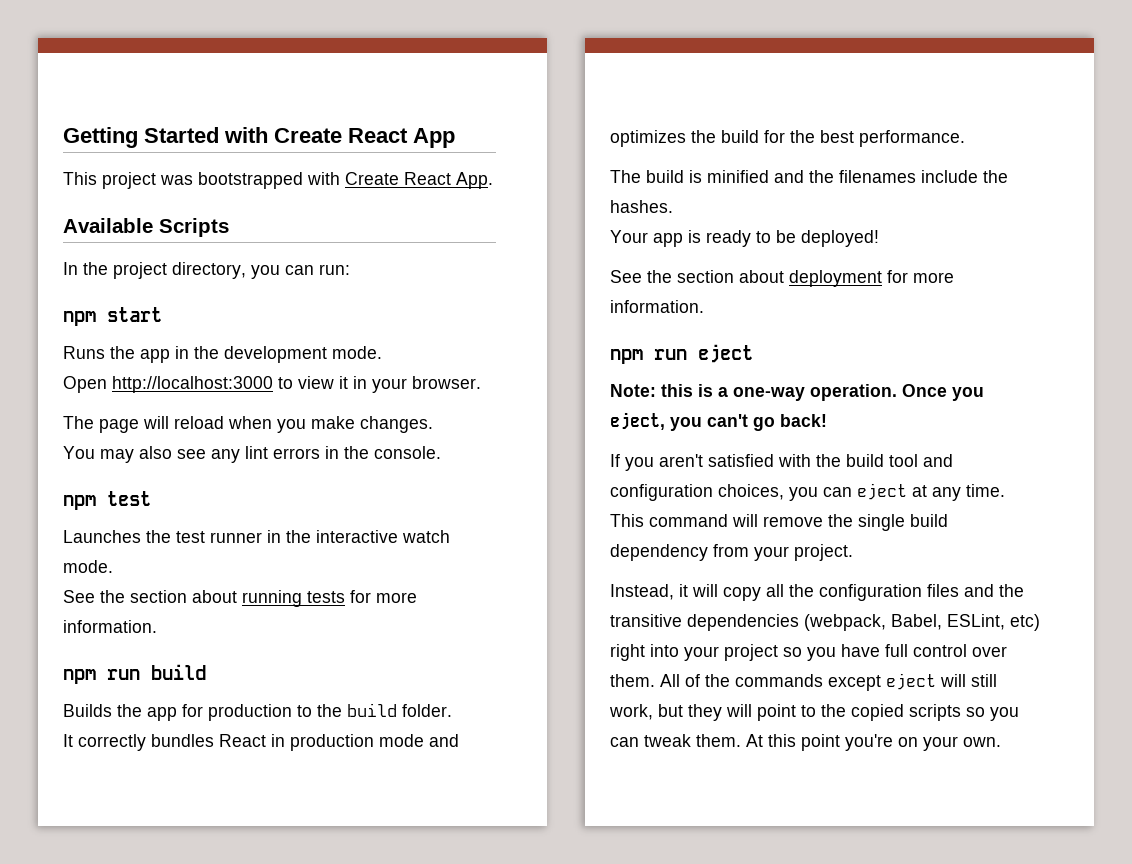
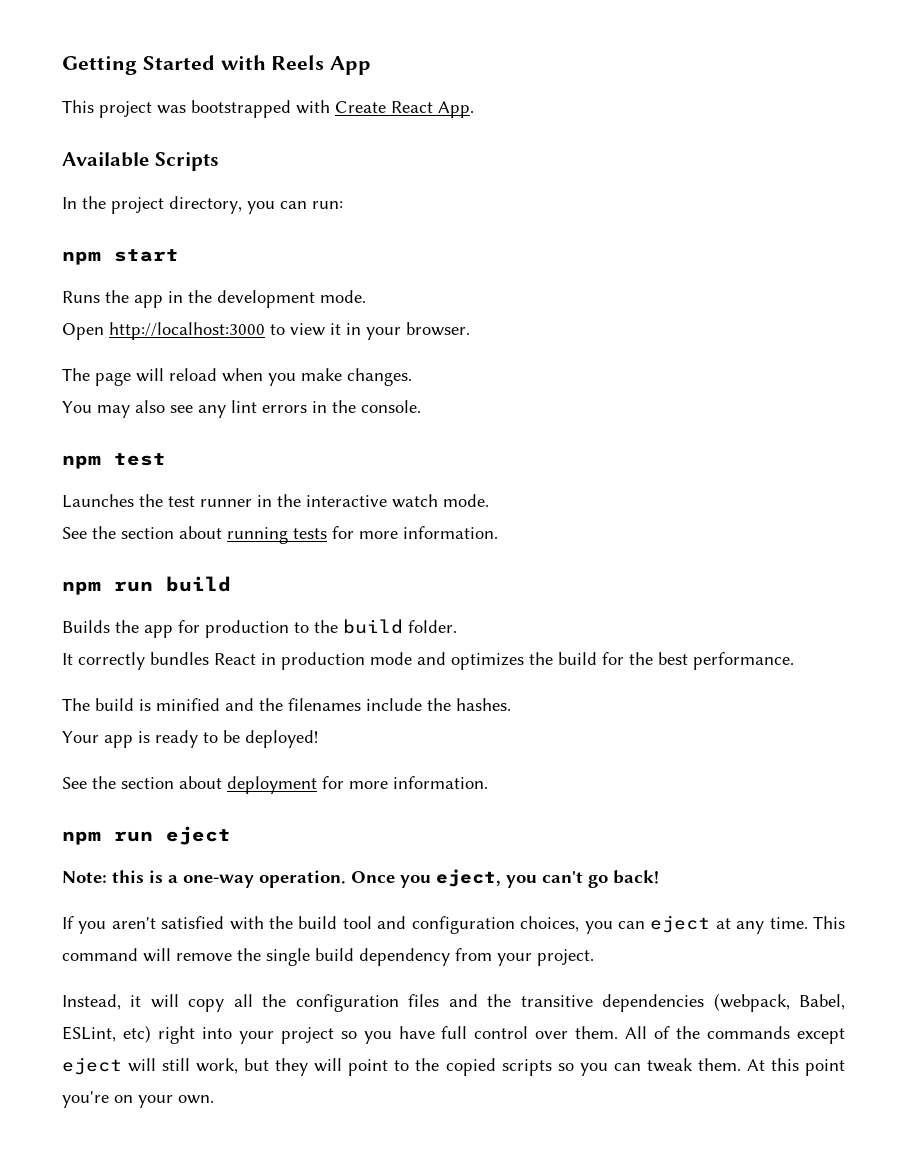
- Getting Started with Create React App
+ Getting Started with Reels App

